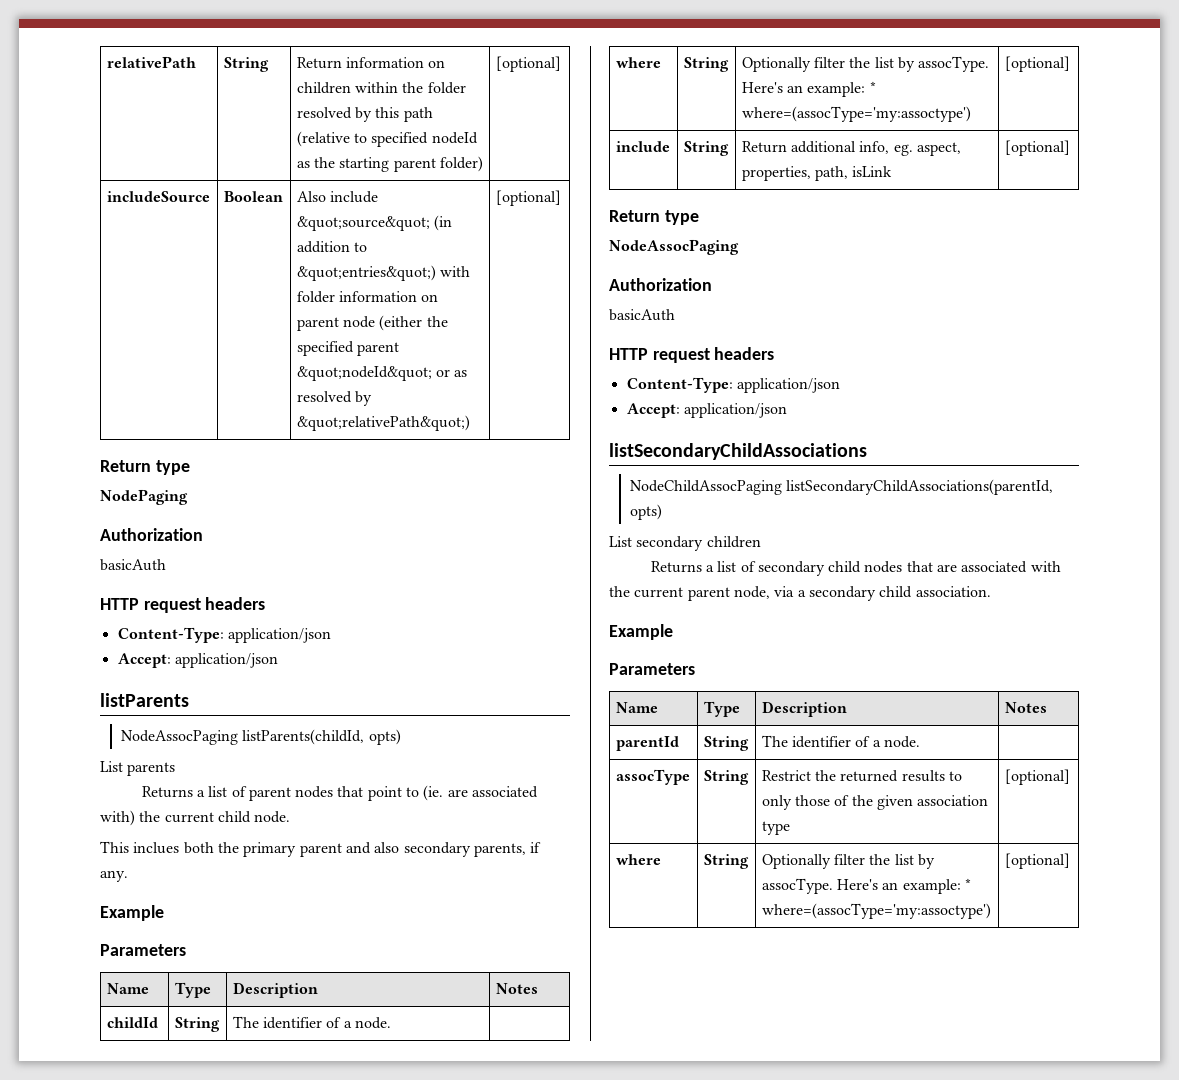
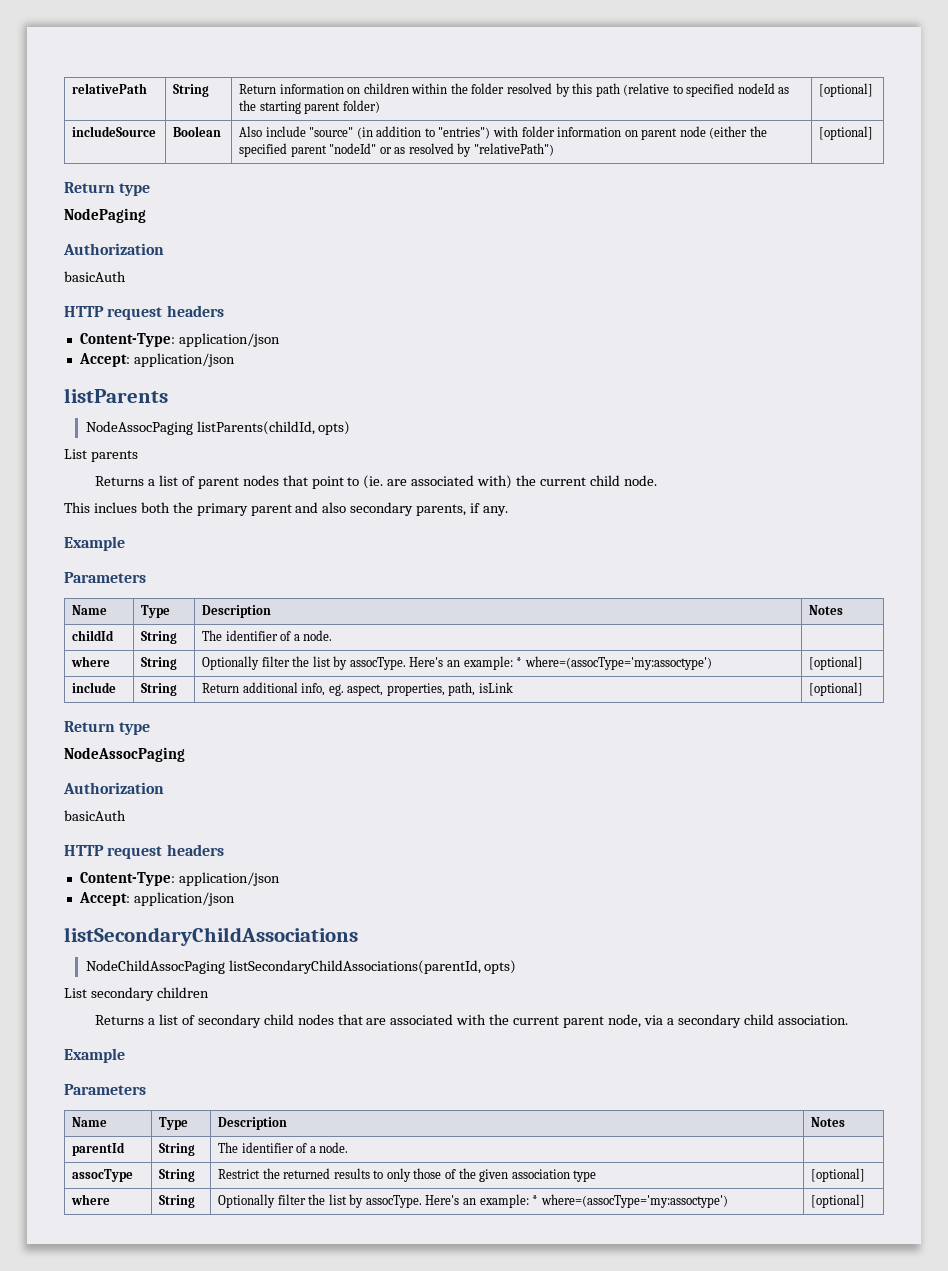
- includeSource | Boolean | Also include &quot;source&quot; (in addition to &quot;entries&quot;) with folder information on parent node (either the specified parent &quot;nodeId&quot; or as resolved by &quot;relativePath&quot;) | [optional]
+ includeSource | Boolean | Also include "source" (in addition to "entries") with folder information on parent node (either the specified parent "nodeId" or as resolved by "relativePath") | [optional]

